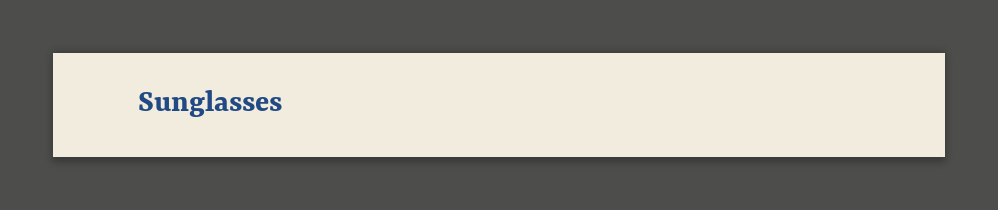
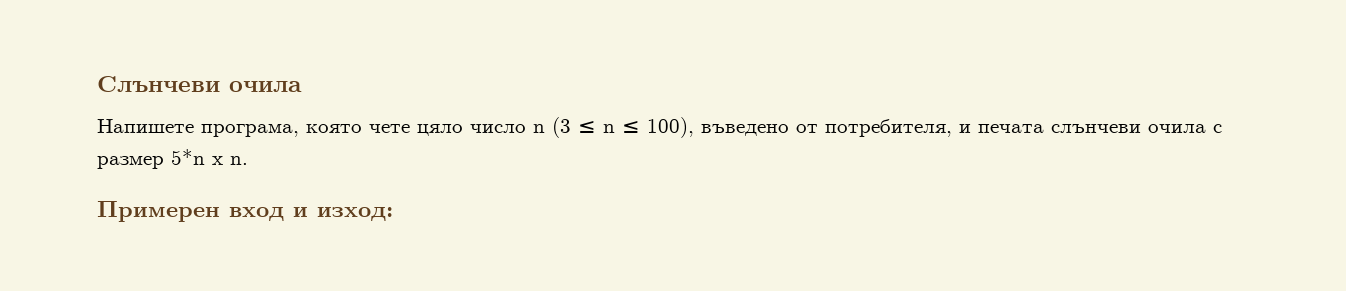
- Sunglasses
+ Слънчеви очила
+ Напишете програма, която чете цяло число n (3 ≤ n ≤ 100), въведено от потребителя, и печата слънчеви очила с размер 5*n x n.
+ Примерен вход и изход:

